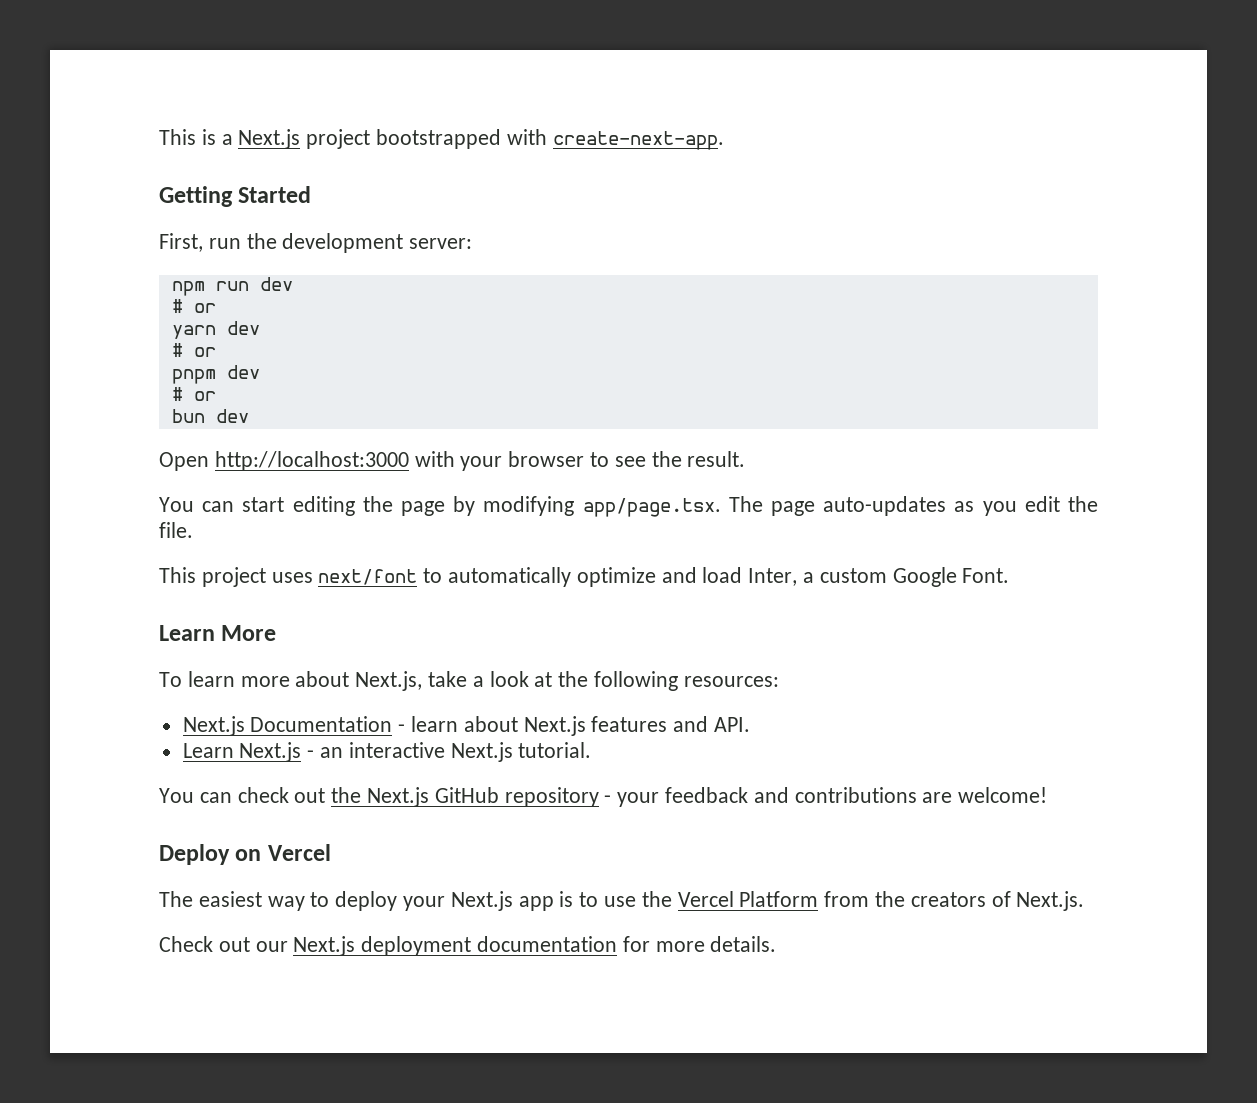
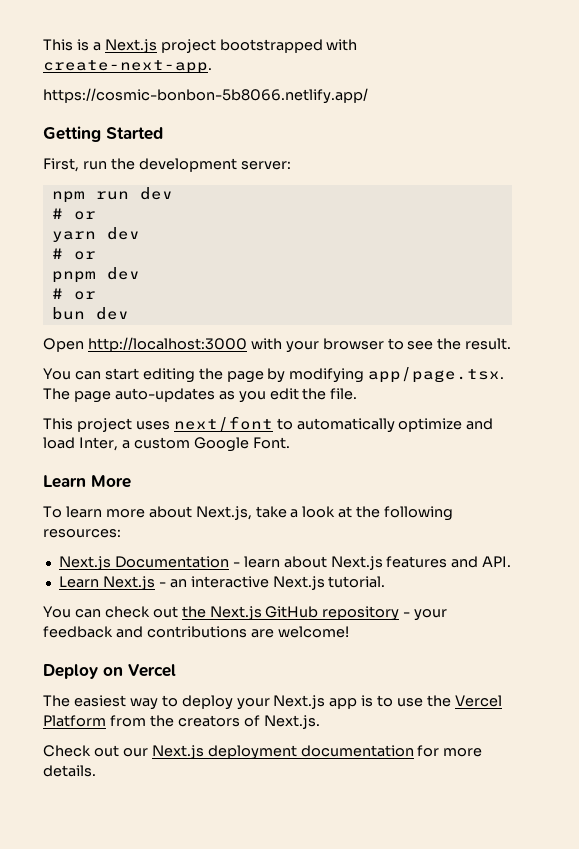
+ https://cosmic-bonbon-5b8066.netlify.app/

